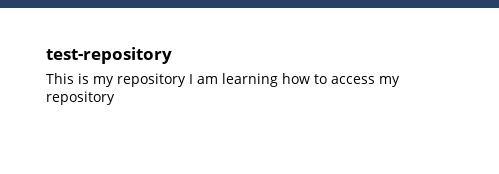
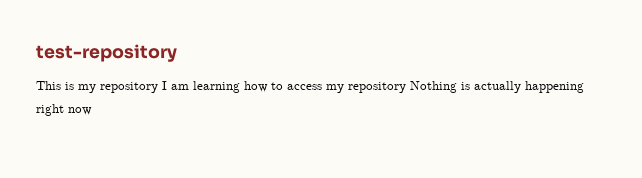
- This is my repository I am learning how to access my repository
+ This is my repository I am learning how to access my repository Nothing is actually happening right now

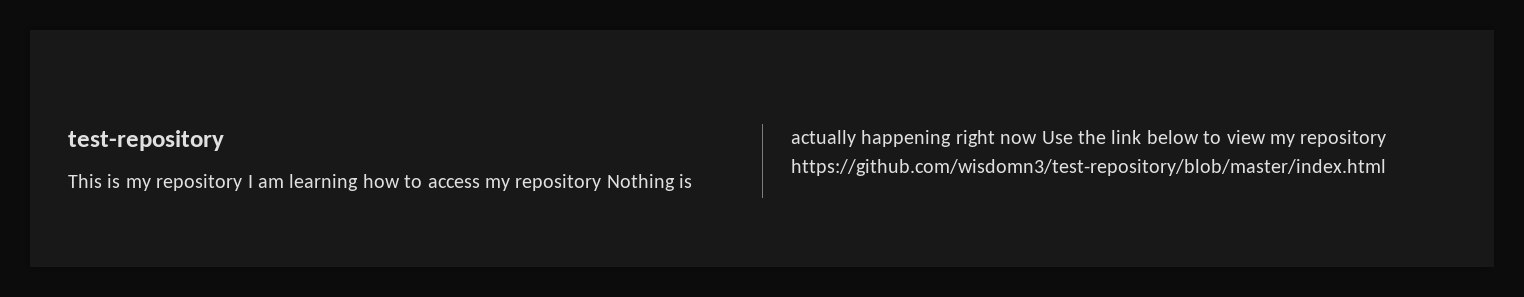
- This is my repository I am learning how to access my repository Nothing is actually happening right now
+ This is my repository I am learning how to access my repository Nothing is actually happening right now Use the link below to view my repository https://github.com/wisdomn3/test-repository/blob/master/index.html

